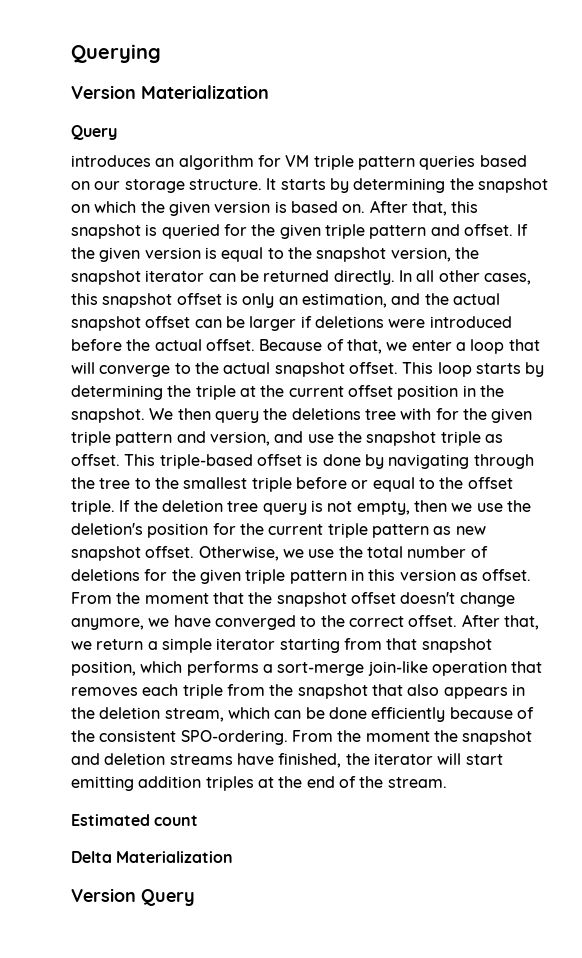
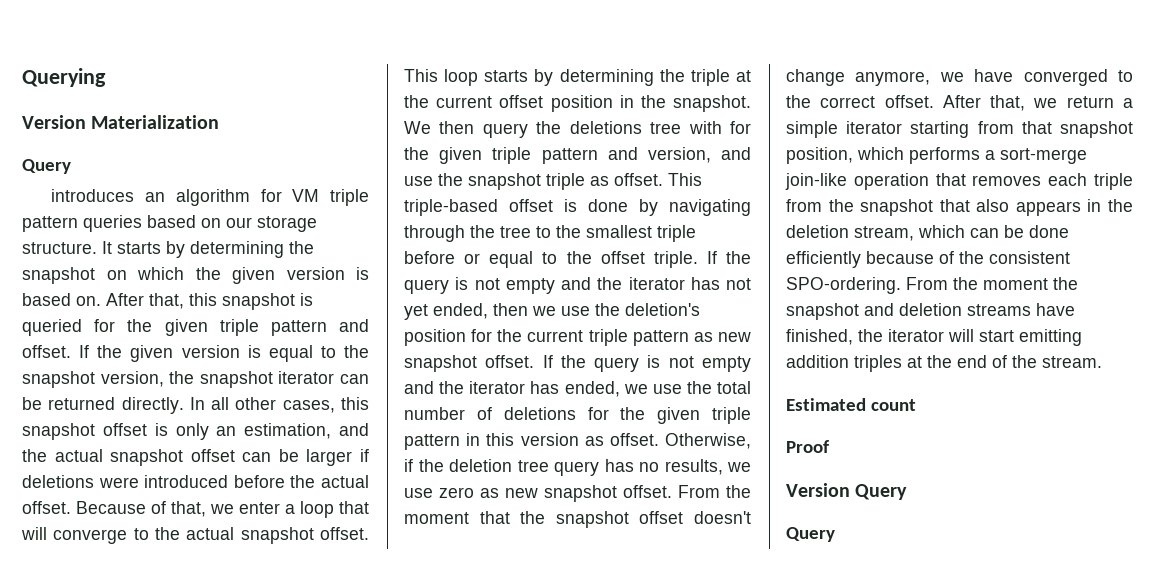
- If the deletion tree query is not empty, then we use the deletion's position for the current triple pattern as new snapshot offset.
+ If the query is not empty and the iterator has not yet ended, then we use the deletion's position for the current triple pattern as new snapshot offset.
- Otherwise, we use the total number of deletions for the given triple pattern in this version as offset.
+ If the query is not empty and the iterator has ended, we use the total number of deletions for the given triple pattern in this version as offset.
+ Otherwise, if the deletion tree query has no results, we use zero as new snapshot offset.
- Delta Materialization
+ Proof
  Version Query
+ Query

